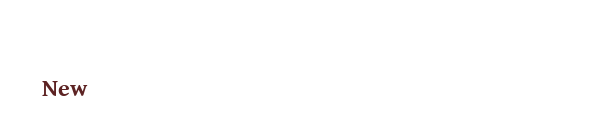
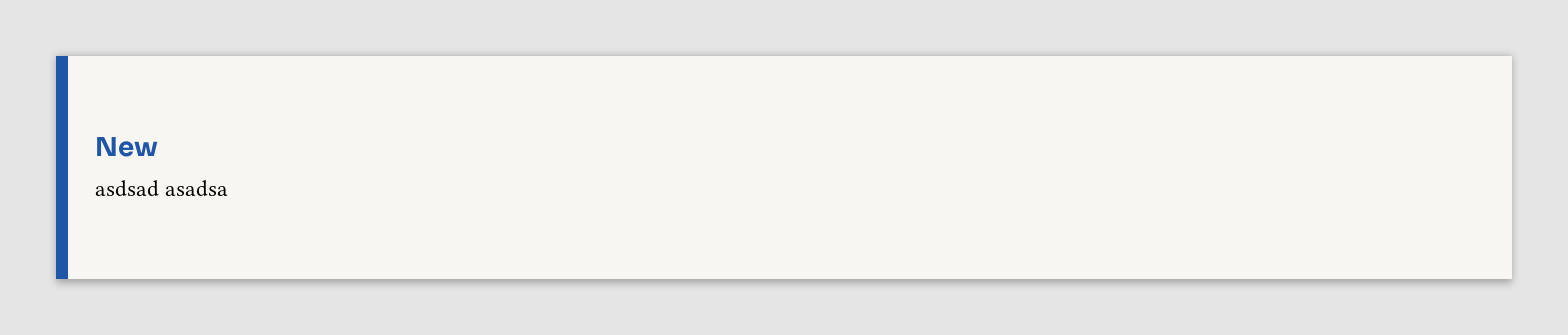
+ asdsad asadsa

